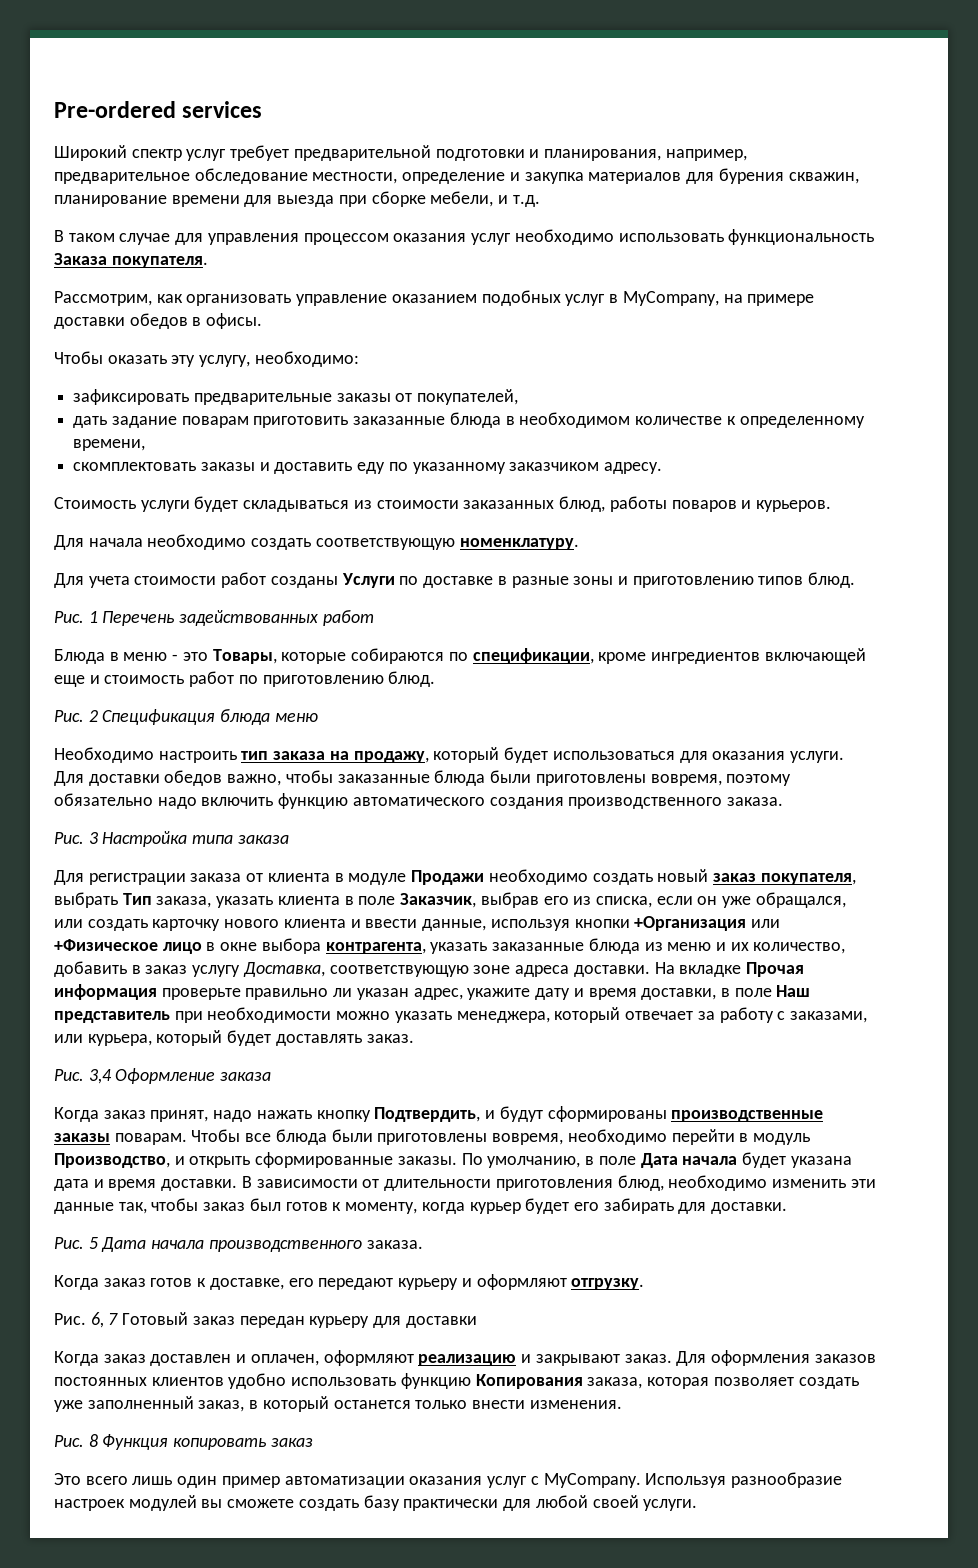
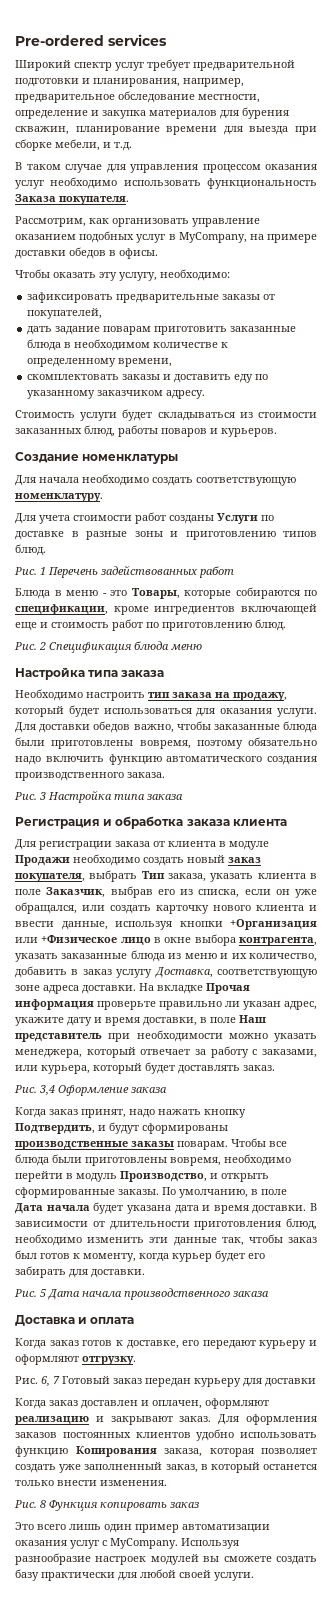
+ Создание номенклатуры
  Рис. 2 Спецификация блюда меню
+ Настройка типа заказа
+ Регистрация и обработка заказа клиента
- Рис. 5 Дата начала производственного заказа.
+ Рис. 5 Дата начала производственного заказа
+ Доставка и оплата

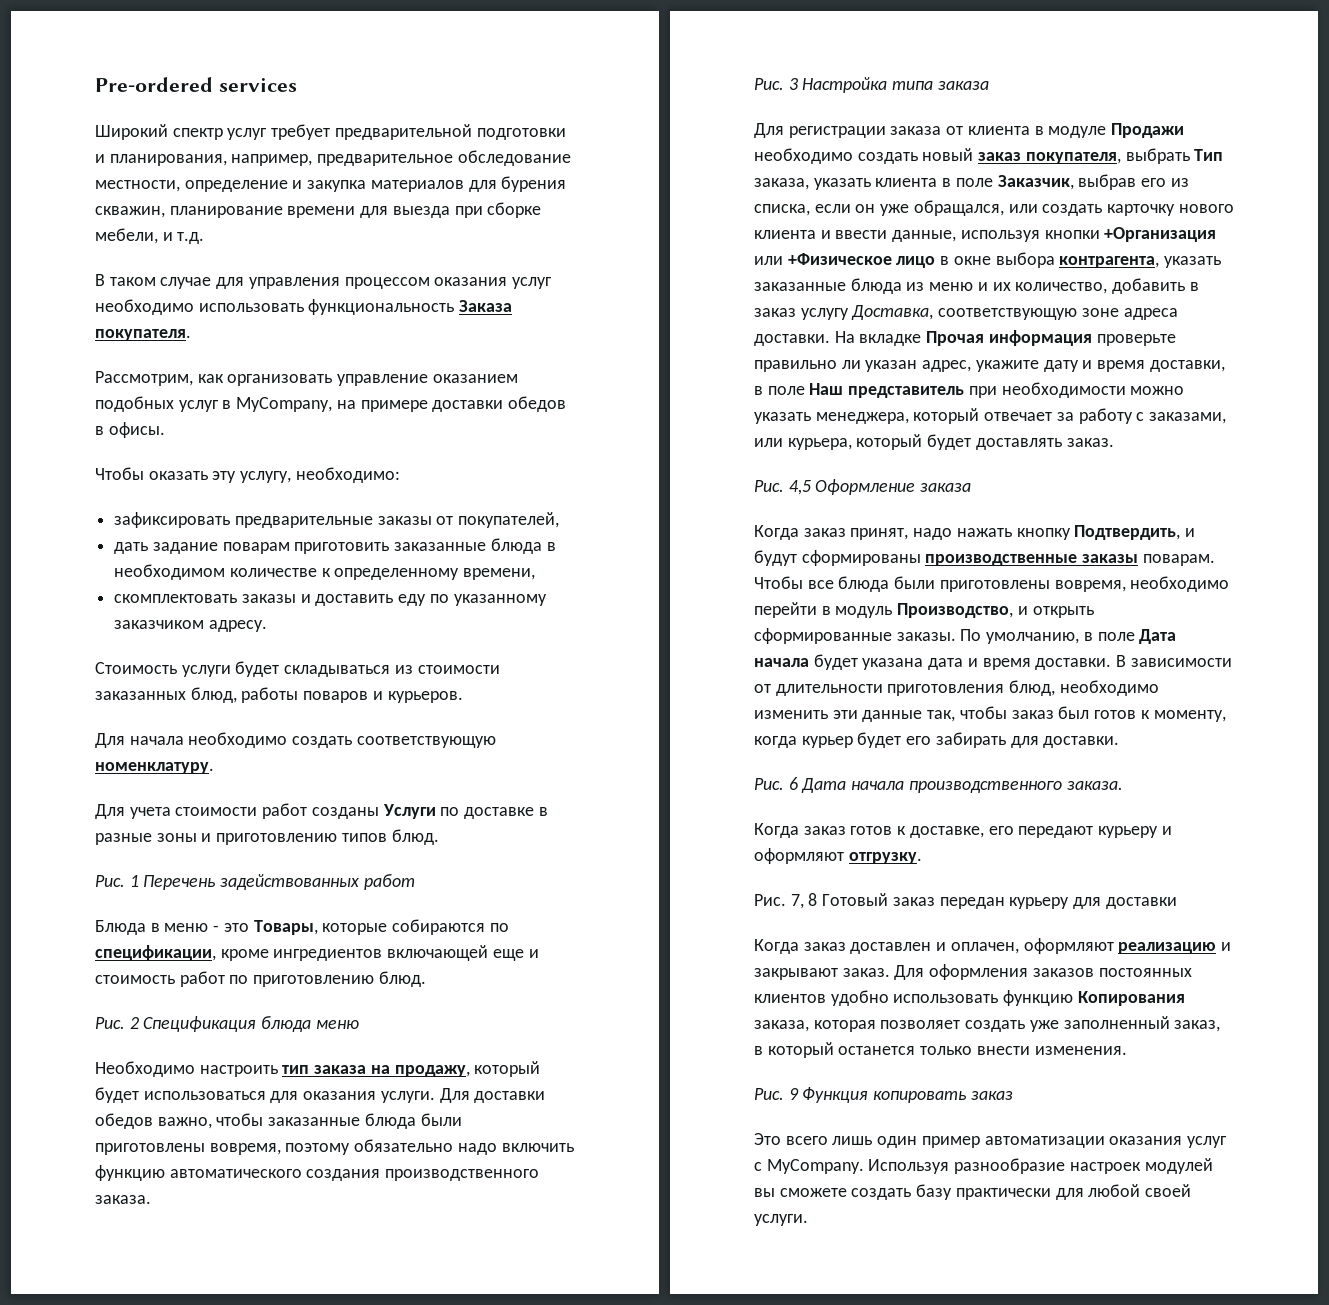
- Создание номенклатуры
  Рис. 2 Спецификация блюда меню
- Настройка типа заказа
- Регистрация и обработка заказа клиента
- Рис. 3,4 Оформление заказа
+ Рис. 4,5 Оформление заказа
- Рис. 5 Дата начала производственного заказа
- Доставка и оплата
+ Рис. 6 Дата начала производственного заказа.
- Рис. 6, 7 Готовый заказ передан курьеру для доставки
+ Рис. 7, 8 Готовый заказ передан курьеру для доставки
- Рис. 8 Функция копировать заказ
+ Рис. 9 Функция копировать заказ

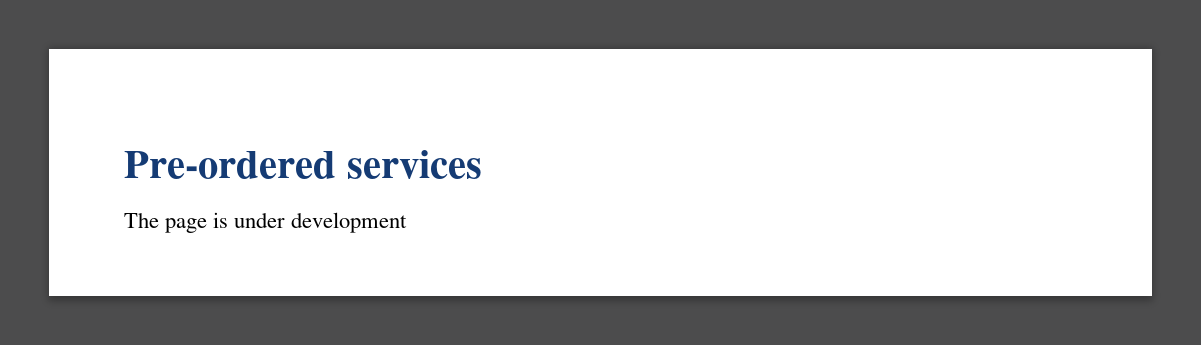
- Широкий спектр услуг требует предварительной подготовки и планирования, например, предварительное обследование местности, определение и закупка материалов для бурения скважин, планирование времени для выезда при сборке мебели, и т.д.
- В таком случае для управления процессом оказания услуг необходимо использовать функциональность Заказа покупателя.
- Рассмотрим, как организовать управление оказанием подобных услуг в MyCompany, на примере доставки обедов в офисы.
- Чтобы оказать эту услугу, необходимо:
- зафиксировать предварительные заказы от покупателей,
- дать задание поварам приготовить заказанные блюда в необходимом количестве к определенному времени,
- скомплектовать заказы и доставить еду по указанному заказчиком адресу.
- Стоимость услуги будет складываться из стоимости заказанных блюд, работы поваров и курьеров.
- Для начала необходимо создать соответствующую номенклатуру.
- Для учета стоимости работ созданы Услуги по доставке в разные зоны и приготовлению типов блюд.
- Рис. 1 Перечень задействованных работ
- Блюда в меню - это Товары, которые собираются по спецификации, кроме ингредиентов включающей еще и стоимость работ по приготовлению блюд.
- Рис. 2 Спецификация блюда меню
- Необходимо настроить тип заказа на продажу, который будет использоваться для оказания услуги. Для доставки обедов важно, чтобы заказанные блюда были приготовлены вовремя, поэтому обязательно надо включить функцию автоматического создания производственного заказа.
- Рис. 3 Настройка типа заказа
- Для регистрации заказа от клиента в модуле Продажи необходимо создать новый заказ покупателя, выбрать Тип заказа, указать клиента в поле Заказчик, выбрав его из списка, если он уже обращался, или создать карточку нового клиента и ввести данные, используя кнопки +Организация или +Физическое лицо в окне выбора контрагента, указать заказанные блюда из меню и их количество, добавить в заказ услугу Доставка, соответствующую зоне адреса доставки. На вкладке Прочая информация проверьте правильно ли указан адрес, укажите дату и время доставки, в поле Наш представитель при необходимости можно указать менеджера, который отвечает за работу с заказами, или курьера, который будет доставлять заказ.
- Рис. 4,5 Оформление заказа
- Когда заказ принят, надо нажать кнопку Подтвердить, и будут сформированы производственные заказы поварам. Чтобы все блюда были приготовлены вовремя, необходимо перейти в модуль Производство, и открыть сформированные заказы. По умолчанию, в поле Дата начала будет указана дата и время доставки. В зависимости от длительности приготовления блюд, необходимо изменить эти данные так, чтобы заказ был готов к моменту, когда курьер будет его забирать для доставки.
- Рис. 6 Дата начала производственного заказа.
- Когда заказ готов к доставке, его передают курьеру и оформляют отгрузку.
- Рис. 7, 8 Готовый заказ передан курьеру для доставки
- Когда заказ доставлен и оплачен, оформляют реализацию и закрывают заказ. Для оформления заказов постоянных клиентов удобно использовать функцию Копирования заказа, которая позволяет создать уже заполненный заказ, в который останется только внести изменения.
- Рис. 9 Функция копировать заказ
- Это всего лишь один пример автоматизации оказания услуг с MyCompany. Используя разнообразие настроек модулей вы сможете создать базу практически для любой своей услуги.
+ The page is under development

